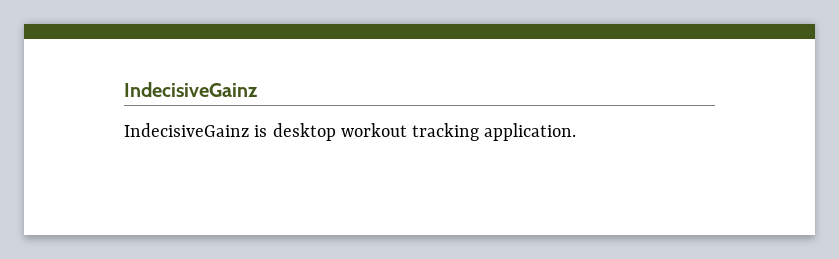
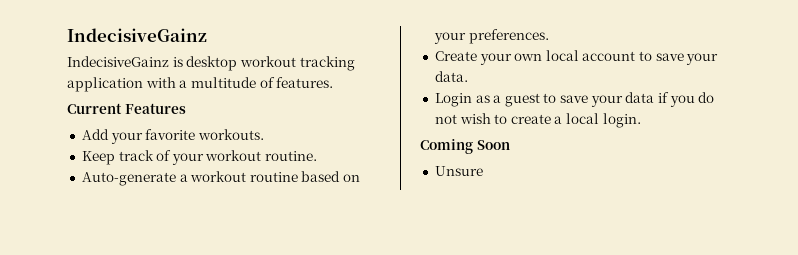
- IndecisiveGainz is desktop workout tracking application.
+ IndecisiveGainz is desktop workout tracking application with a multitude of features.
+ Current Features
+ Add your favorite workouts.
+ Keep track of your workout routine.
+ Auto-generate a workout routine based on your preferences.
+ Create your own local account to save your data.
+ Login as a guest to save your data if you do not wish to create a local login.
+ Coming Soon
+ Unsure

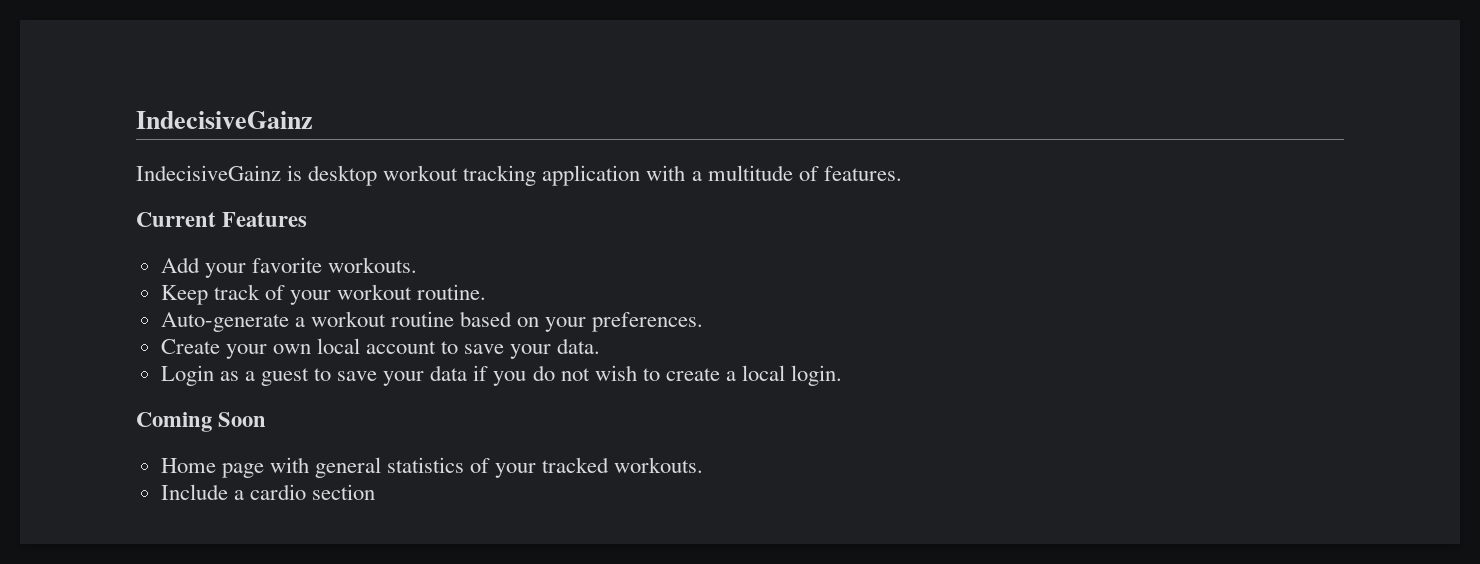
- Unsure
+ Home page with general statistics of your tracked workouts.
+ Include a cardio section

